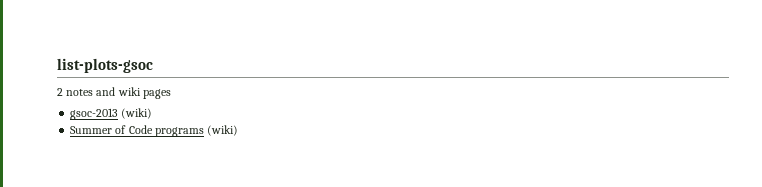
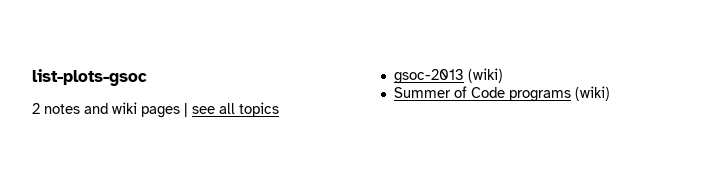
- 2 notes and wiki pages
+ 2 notes and wiki pages | see all topics

